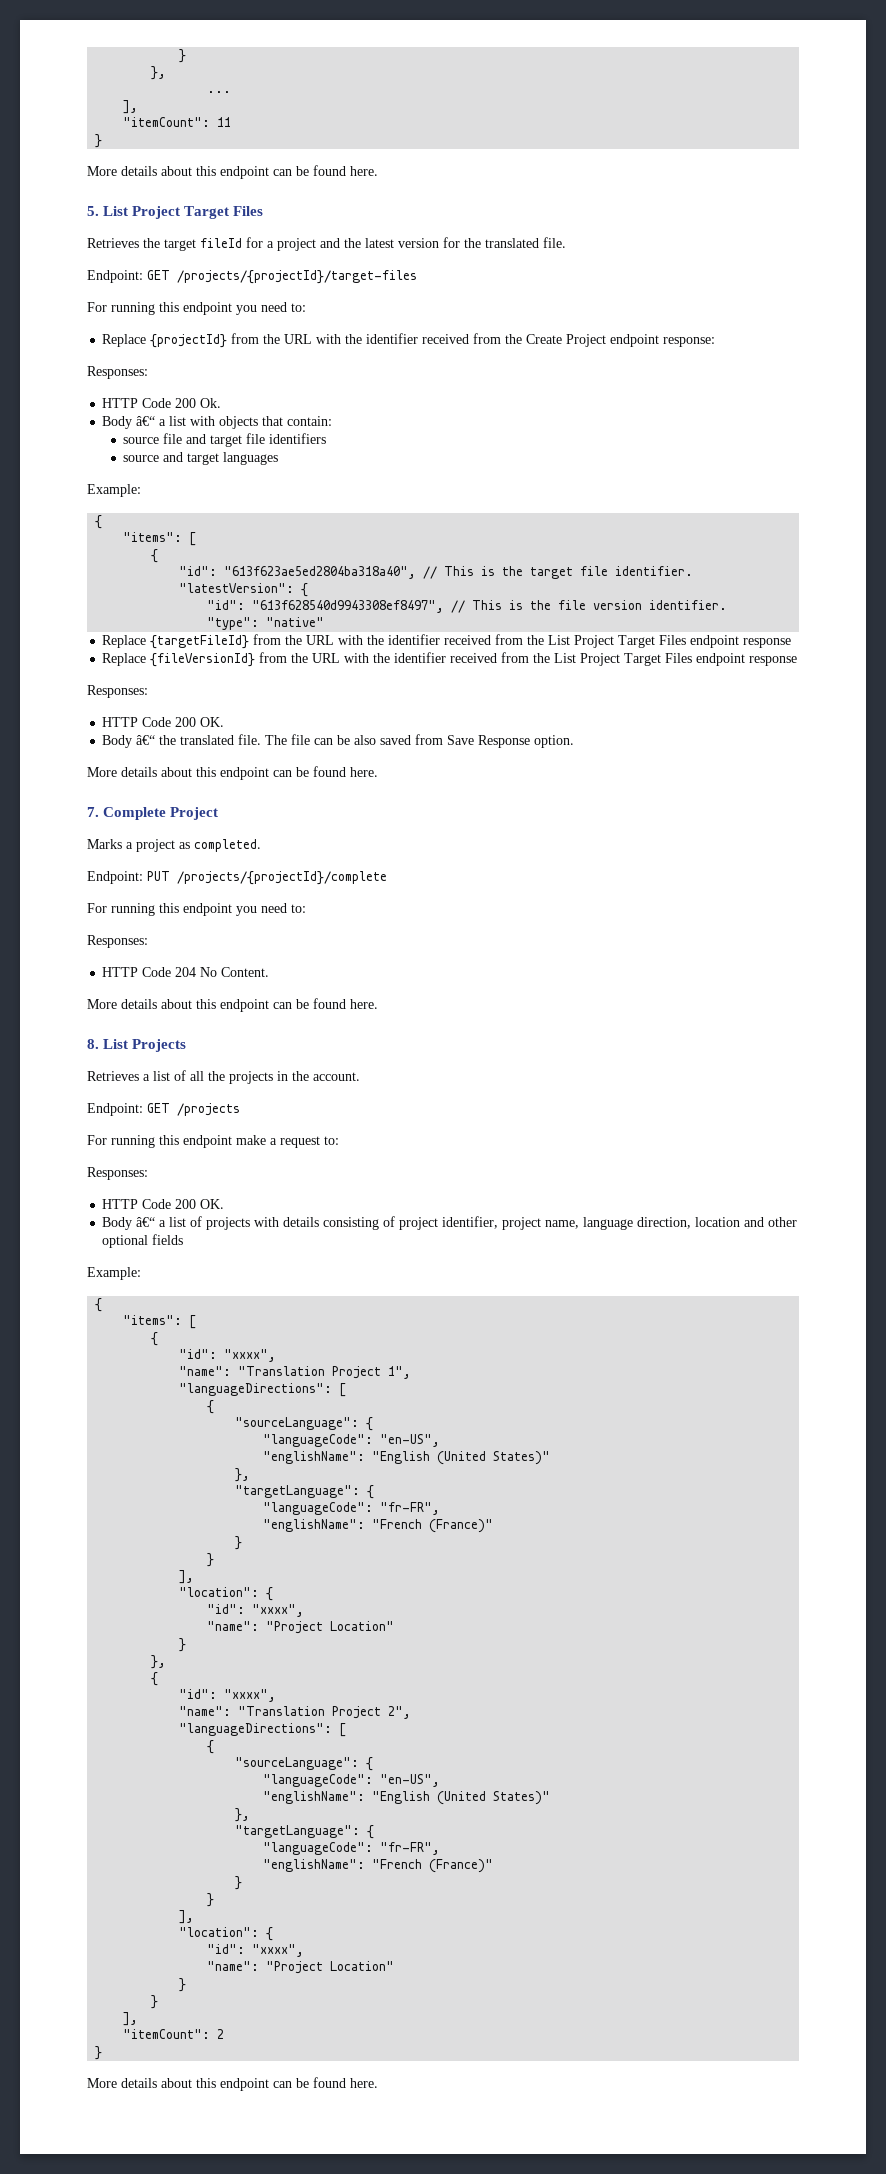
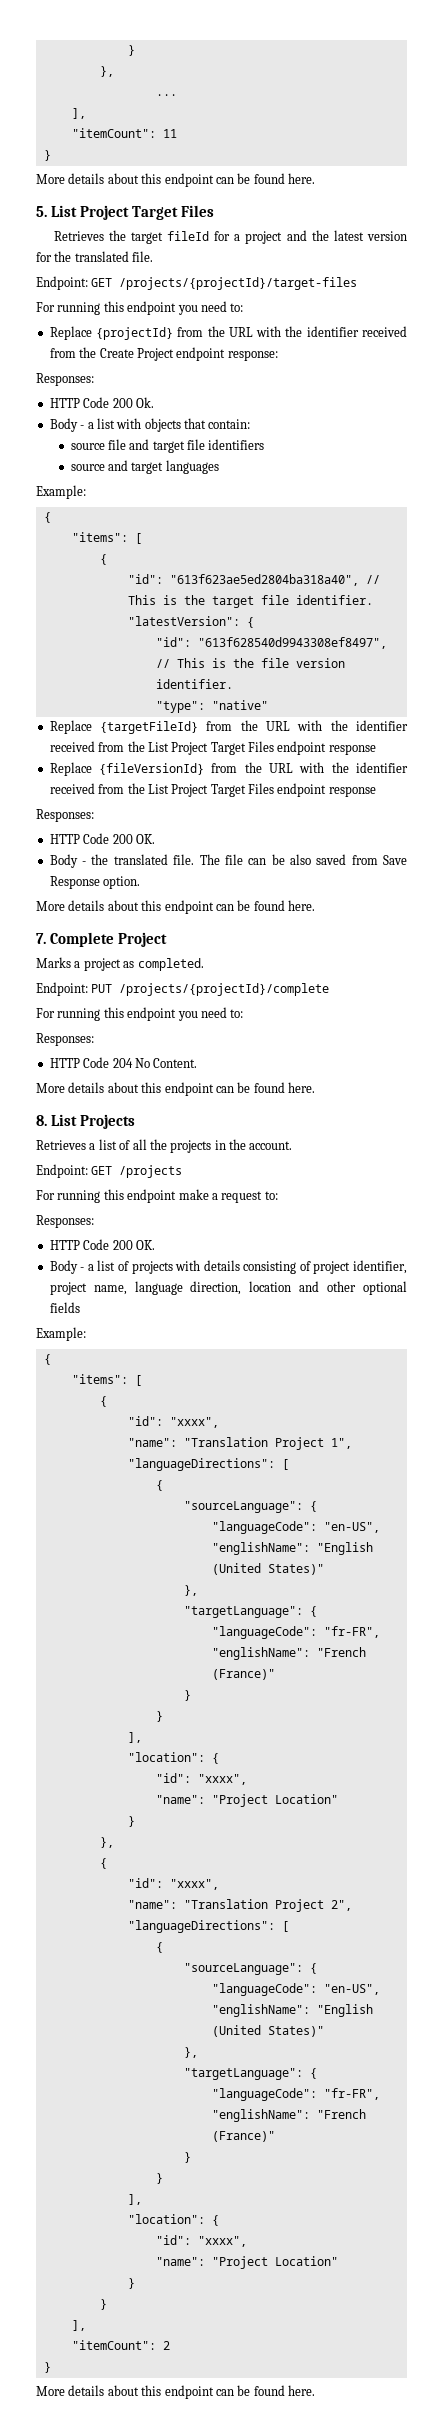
- Body â€“ a list with objects that contain:
+ Body - a list with objects that contain:
- Body â€“ the translated file.
+ Body - the translated file.
- Body â€“ a list of projects with details consisting of project identifier, project name, language direction, location and other optional fields
+ Body - a list of projects with details consisting of project identifier, project name, language direction, location and other optional fields

